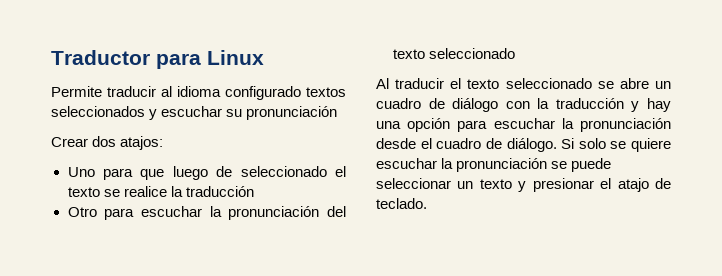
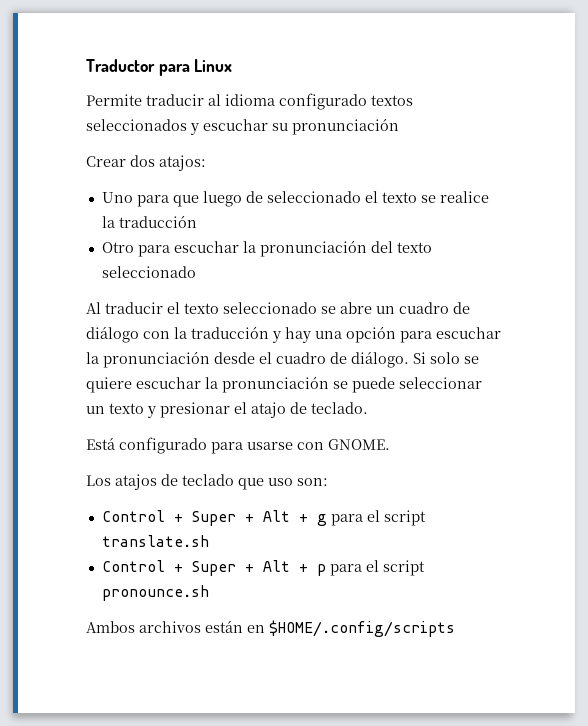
+ Está configurado para usarse con GNOME.
+ Los atajos de teclado que uso son:
+ Control + Super + Alt + g para el script translate.sh
+ Control + Super + Alt + p para el script pronounce.sh
+ Ambos archivos están en $HOME/.config/scripts

